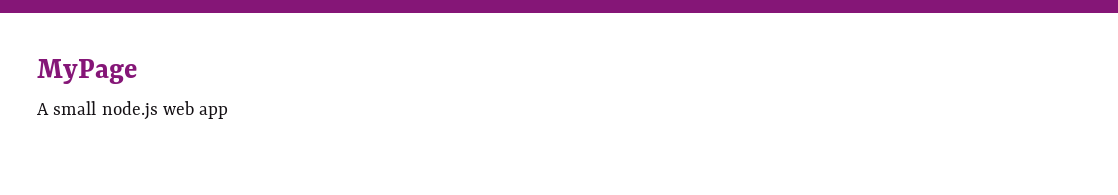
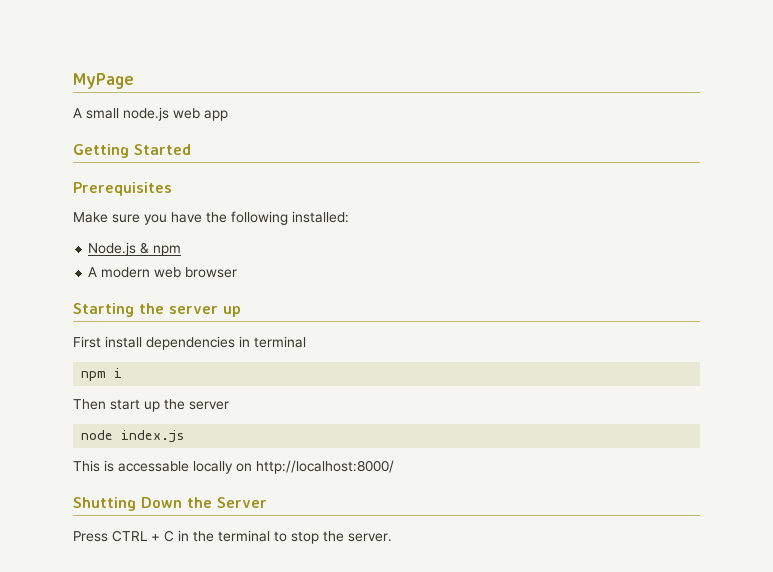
+ Getting Started
+ Prerequisites
+ Make sure you have the following installed:
+ Node.js & npm
+ A modern web browser
+ Starting the server up
+ First install dependencies in terminal
+ npm i
+ Then start up the server
+ node index.js
+ This is accessable locally on http://localhost:8000/
+ Shutting Down the Server
+ Press CTRL + C in the terminal to stop the server.

